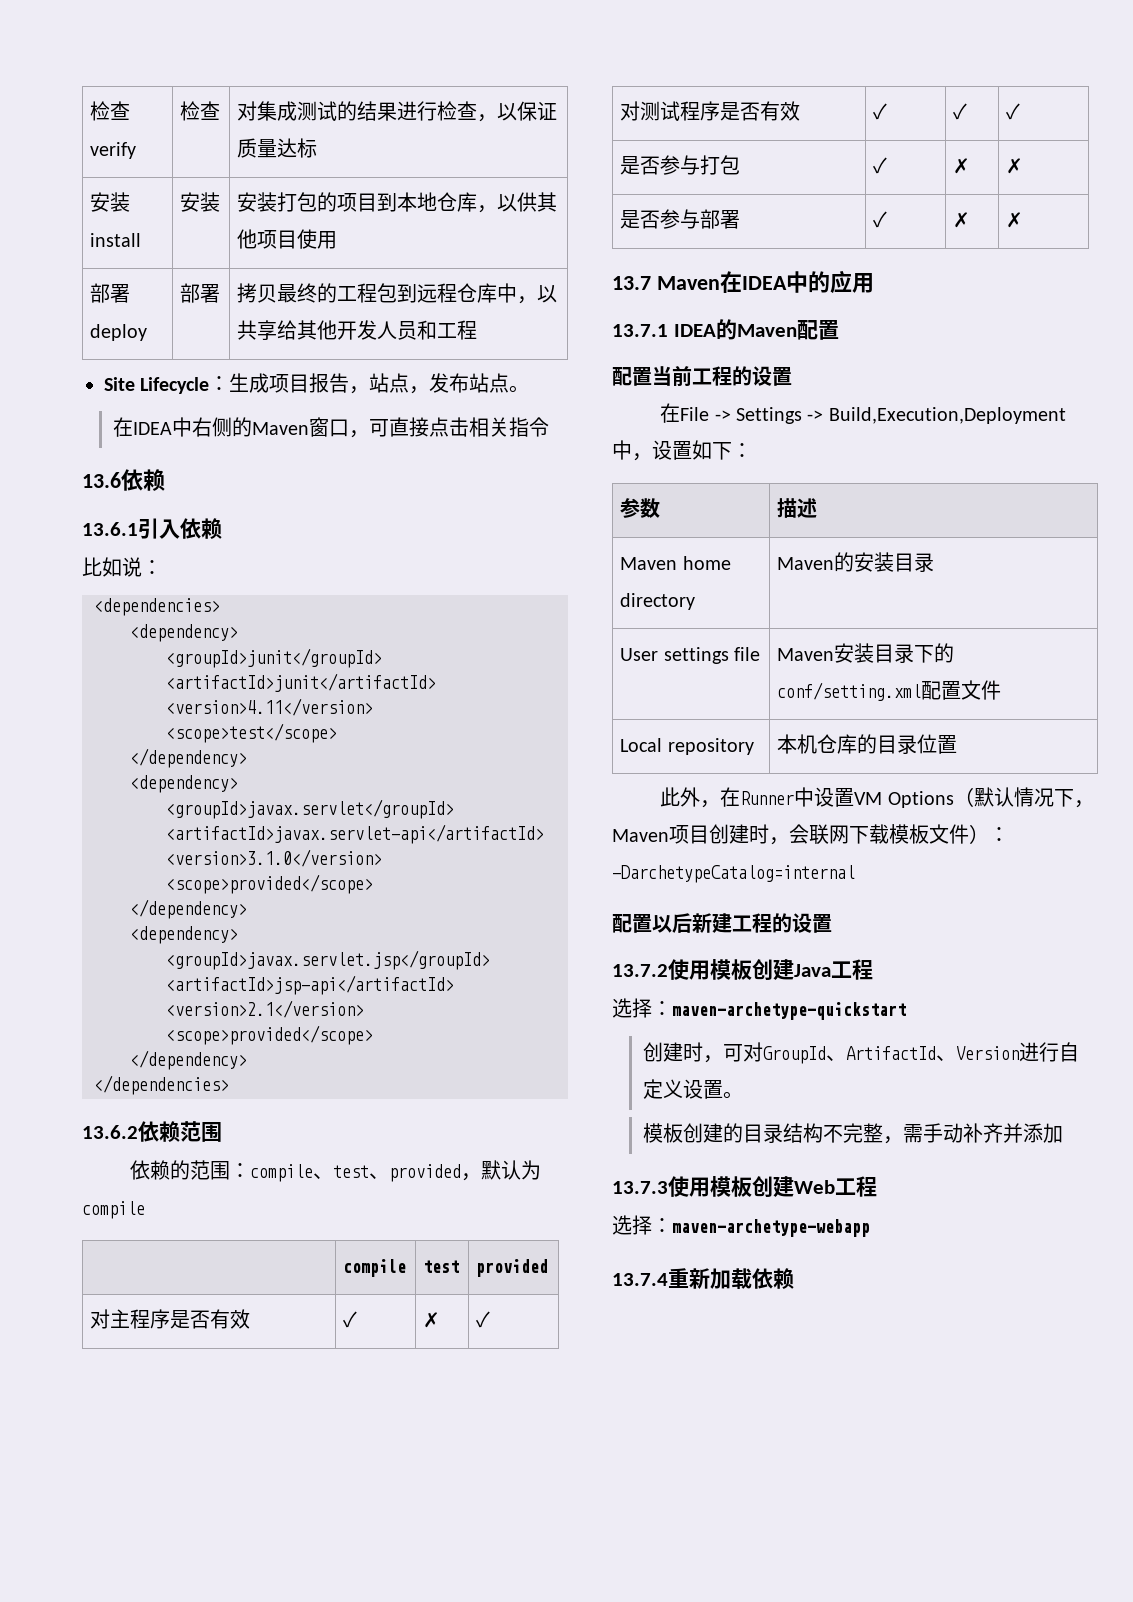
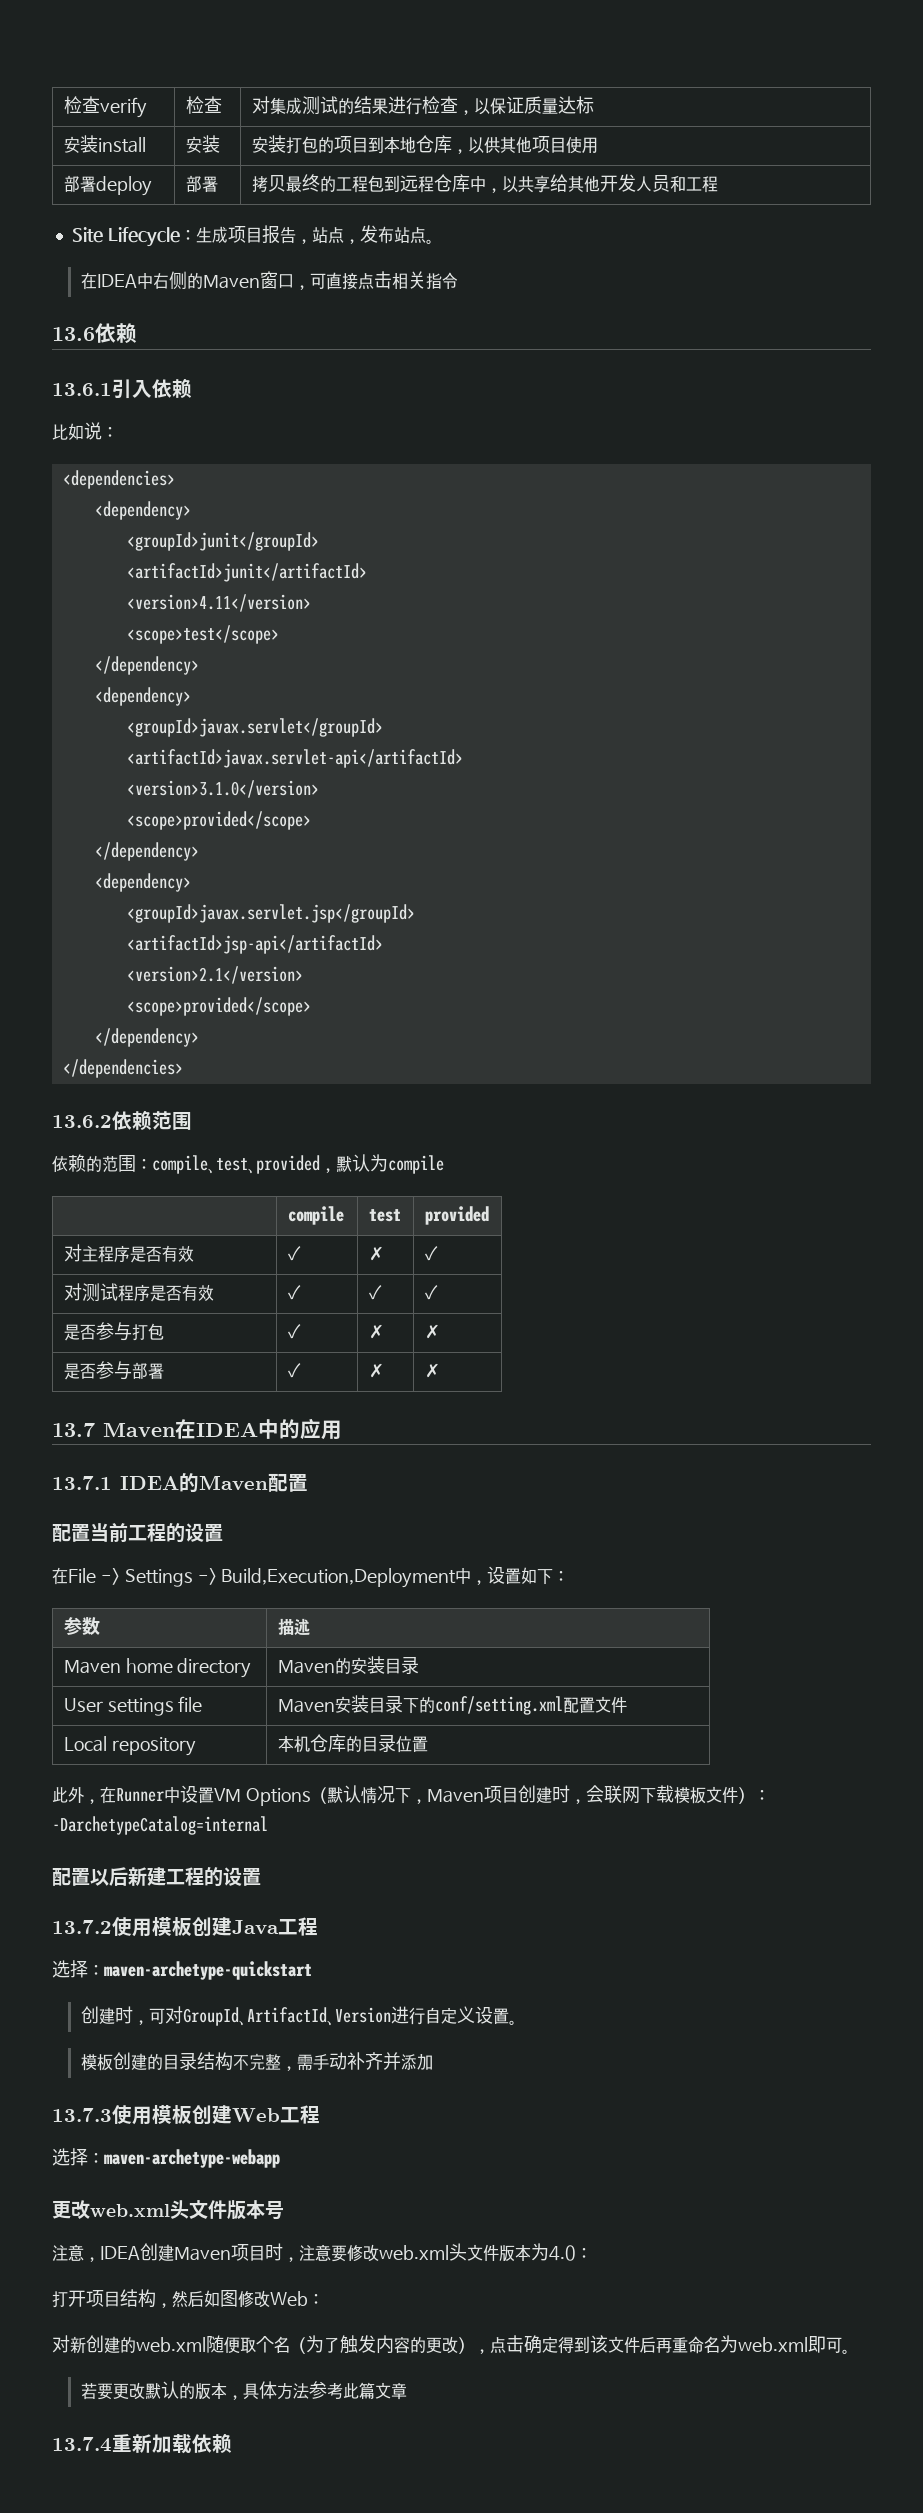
+ 更改web.xml头文件版本号
+ 注意，IDEA创建Maven项目时，注意要修改web.xml头文件版本为4.0：
+ 打开项目结构，然后如图修改Web：
+ 对新创建的web.xml随便取个名（为了触发内容的更改），点击确定得到该文件后再重命名为web.xml即可。
+ 若要更改默认的版本，具体方法参考此篇文章

